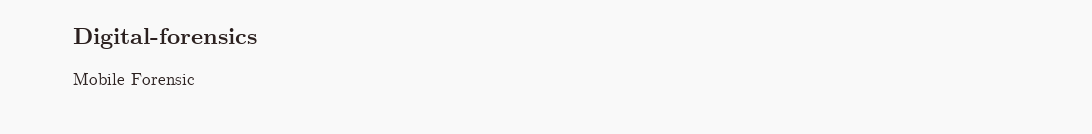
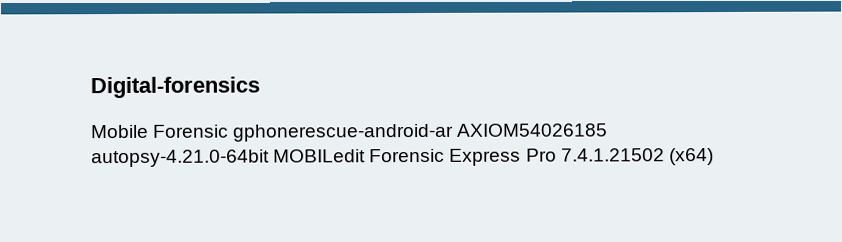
- Mobile Forensic
+ Mobile Forensic gphonerescue-android-ar AXIOM54026185 autopsy-4.21.0-64bit MOBILedit Forensic Express Pro 7.4.1.21502 (x64)

